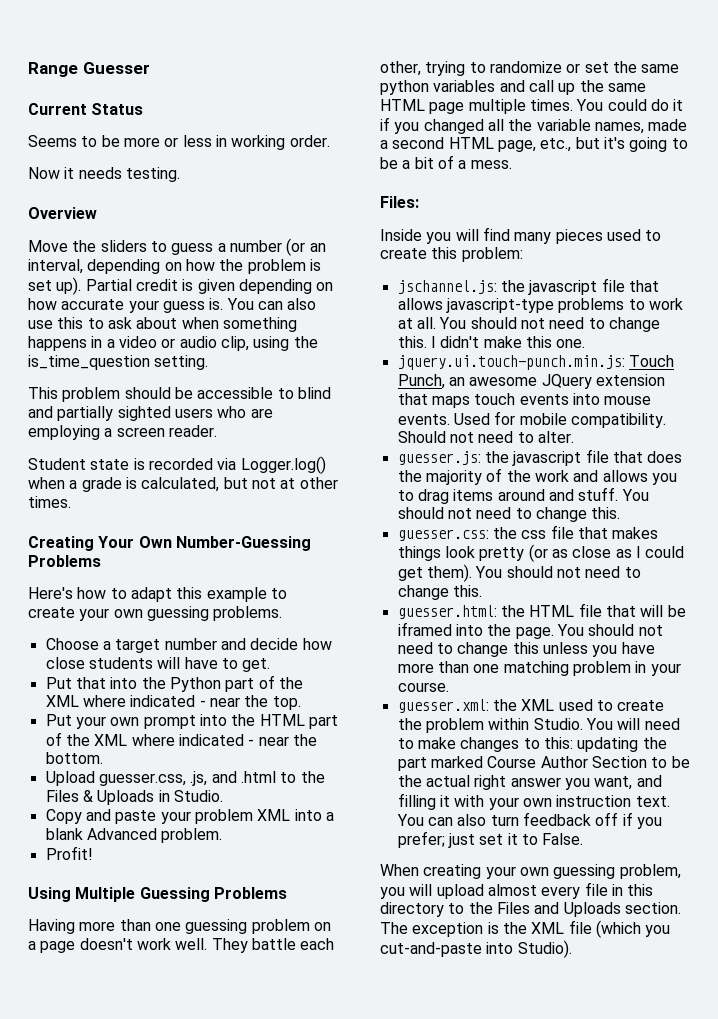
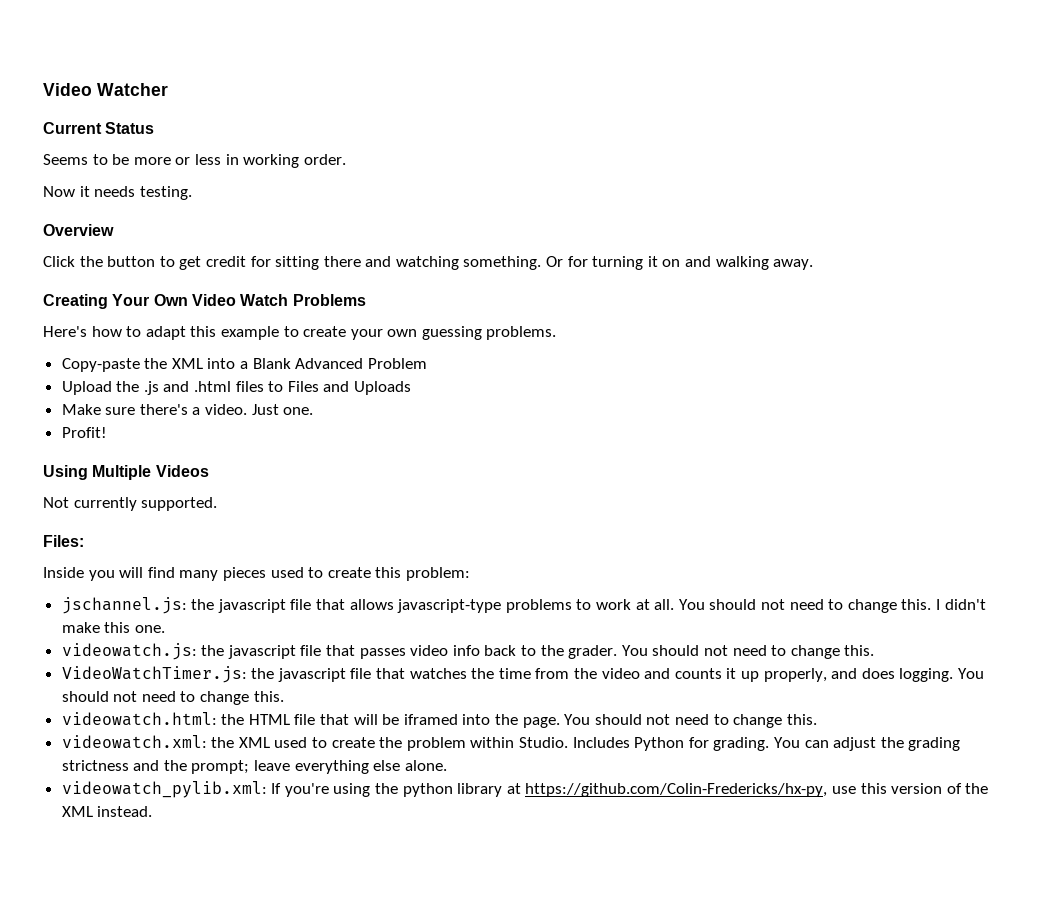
- Range Guesser
+ Video Watcher
- Move the sliders to guess a number (or an interval, depending on how the problem is set up). Partial credit is given depending on how accurate your guess is. You can also use this to ask about when something happens in a video or audio clip, using the is_time_question setting.
- This problem should be accessible to blind and partially sighted users who are employing a screen reader.
- Student state is recorded via Logger.log() when a grade is calculated, but not at other times.
+ Click the button to get credit for sitting there and watching something. Or for turning it on and walking away.
- Creating Your Own Number-Guessing Problems
+ Creating Your Own Video Watch Problems
- Choose a target number and decide how close students will have to get.
- Put that into the Python part of the XML where indicated - near the top.
- Put your own prompt into the HTML part of the XML where indicated - near the bottom.
- Upload guesser.css, .js, and .html to the Files & Uploads in Studio.
- Copy and paste your problem XML into a blank Advanced problem.
+ Copy-paste the XML into a Blank Advanced Problem
+ Upload the .js and .html files to Files and Uploads
+ Make sure there's a video. Just one.
  Profit!
- Using Multiple Guessing Problems
- Having more than one guessing problem on a page doesn't work well. They battle each other, trying to randomize or set the same python variables and call up the same HTML page multiple times. You could do it if you changed all the variable names, made a second HTML page, etc., but it's going to be a bit of a mess.
+ Using Multiple Videos
+ Not currently supported.
- jquery.ui.touch-punch.min.js: Touch Punch, an awesome JQuery extension that maps touch events into mouse events. Used for mobile compatibility. Should not need to alter.
- guesser.js: the javascript file that does the majority of the work and allows you to drag items around and stuff. You should not need to change this.
- guesser.css: the css file that makes things look pretty (or as close as I could get them). You should not need to change this.
- guesser.html: the HTML file that will be iframed into the page. You should not need to change this unless you have more than one matching problem in your course.
- guesser.xml: the XML used to create the problem within Studio.
+ videowatch.js: the javascript file that passes video info back to the grader. You should not need to change this.
+ VideoWatchTimer.js: the javascript file that watches the time from the video and counts it up properly, and does logging. You should not need to change this.
+ videowatch.html: the HTML file that will be iframed into the page. You should not need to change this.
+ videowatch.xml: the XML used to create the problem within Studio.
- You will need to make changes to this: updating the part marked Course Author Section to be the actual right answer you want, and filling it with your own instruction text. You can also turn feedback off if you prefer; just set it to False.
- When creating your own guessing problem, you will upload almost every file in this directory to the Files and Uploads section. The exception is the XML file (which you cut-and-paste into Studio).
+ Includes Python for grading. You can adjust the grading strictness and the prompt; leave everything else alone.
+ videowatch_pylib.xml: If you're using the python library at https://github.com/Colin-Fredericks/hx-py, use this version of the XML instead.

